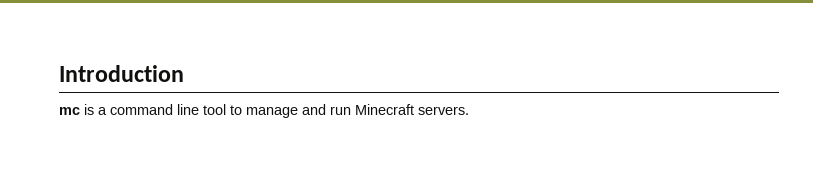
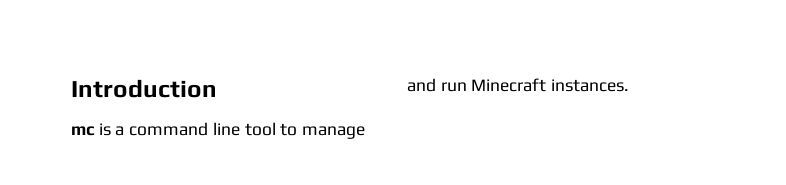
- mc is a command line tool to manage and run Minecraft servers.
+ mc is a command line tool to manage and run Minecraft instances.

